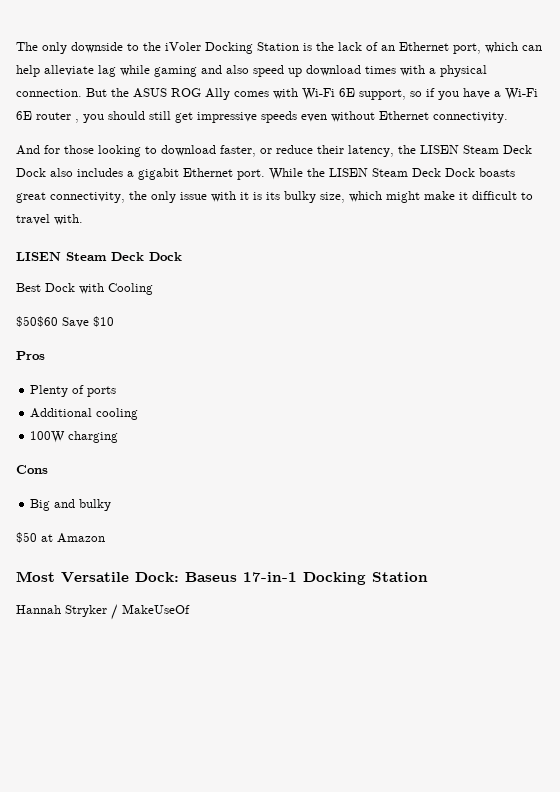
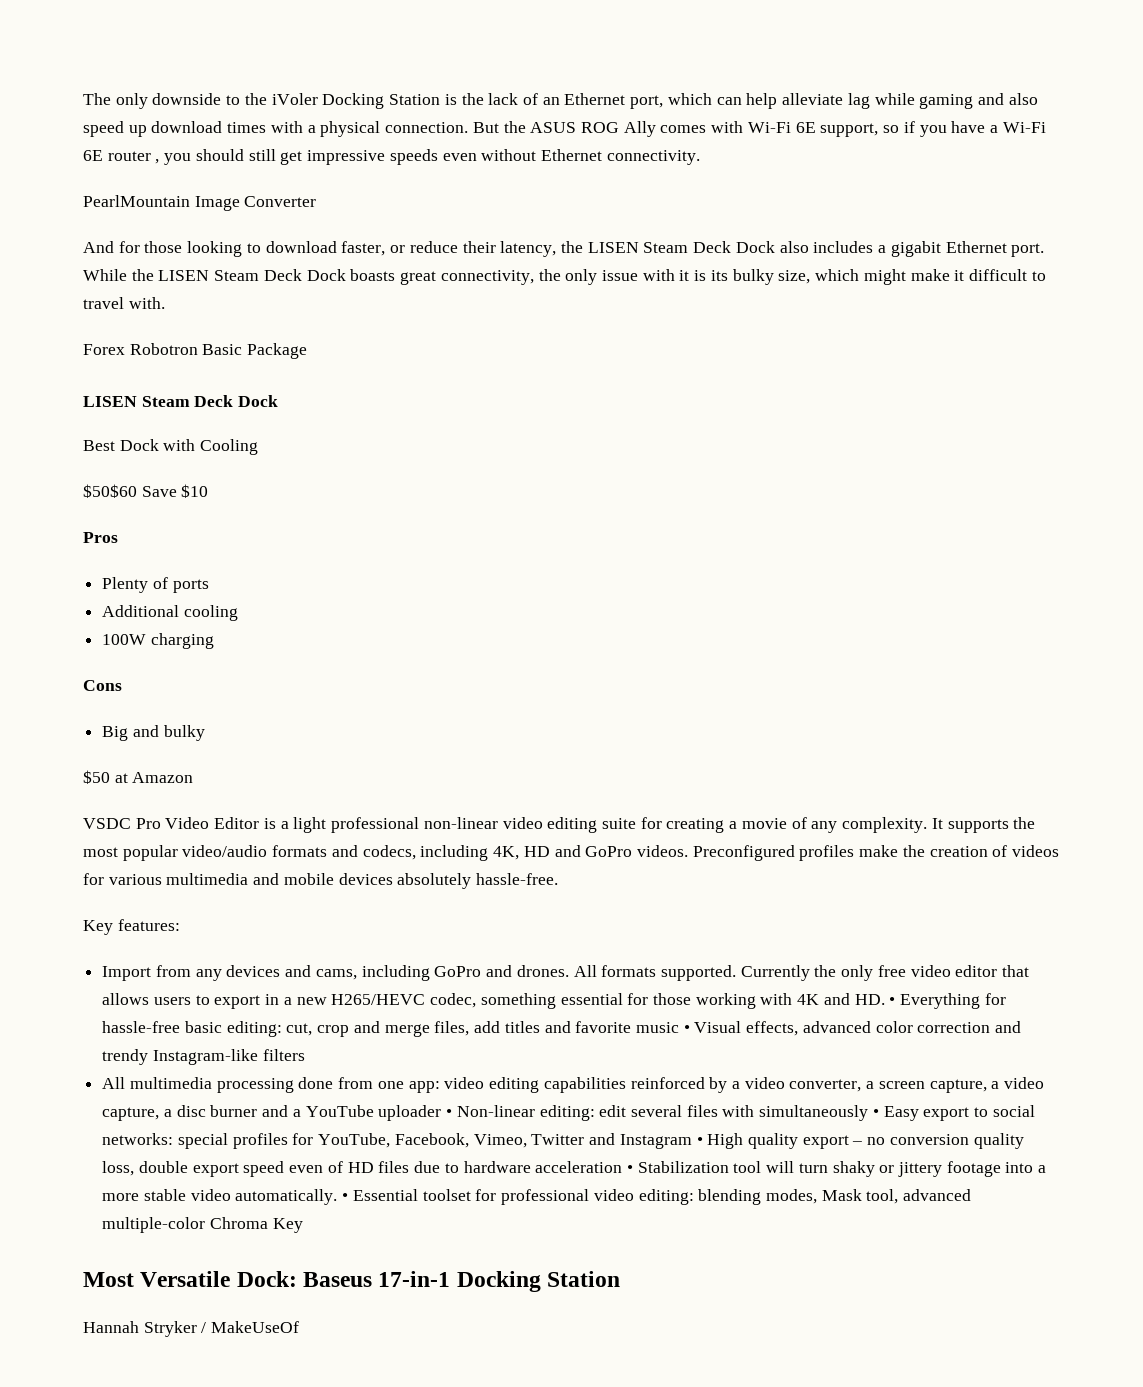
+ PearlMountain Image Converter
+ Forex Robotron Basic Package
+ VSDC Pro Video Editor is a light professional non-linear video editing suite for creating a movie of any complexity. It supports the most popular video/audio formats and codecs, including 4K, HD and GoPro videos. Preconfigured profiles make the creation of videos for various multimedia and mobile devices absolutely hassle-free.
+ Key features:
+ Import from any devices and cams, including GoPro and drones. All formats supported. Сurrently the only free video editor that allows users to export in a new H265/HEVC codec, something essential for those working with 4K and HD. • Everything for hassle-free basic editing: cut, crop and merge files, add titles and favorite music • Visual effects, advanced color correction and trendy Instagram-like filters
+ All multimedia processing done from one app: video editing capabilities reinforced by a video converter, a screen capture, a video capture, a disc burner and a YouTube uploader • Non-linear editing: edit several files with simultaneously • Easy export to social networks: special profiles for YouTube, Facebook, Vimeo, Twitter and Instagram • High quality export – no conversion quality loss, double export speed even of HD files due to hardware acceleration • Stabilization tool will turn shaky or jittery footage into a more stable video automatically. • Essential toolset for professional video editing: blending modes, Mask tool, advanced multiple-color Chroma Key

